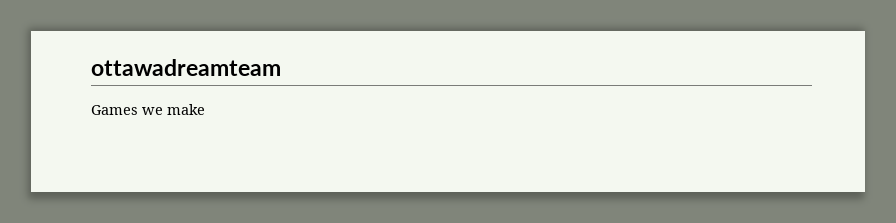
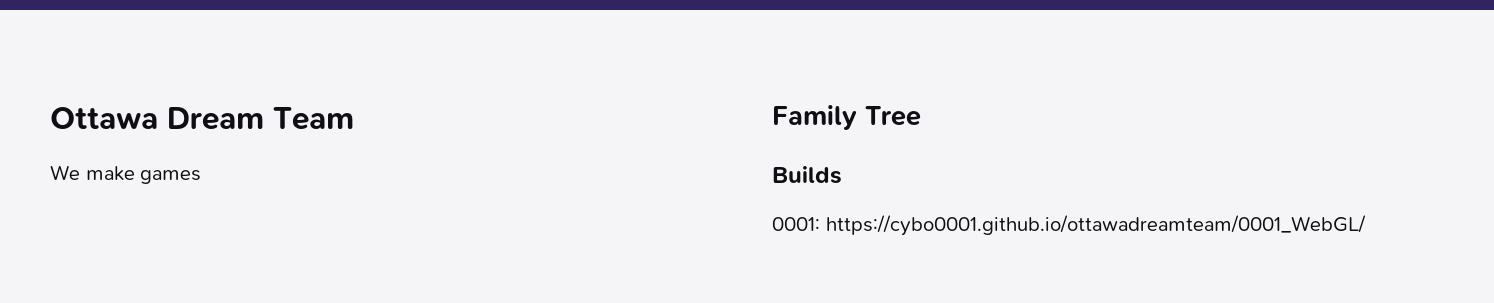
- ottawadreamteam
- Games we make
+ Ottawa Dream Team
+ We make games
+ Family Tree
+ Builds
+ 0001: https://cybo0001.github.io/ottawadreamteam/0001_WebGL/

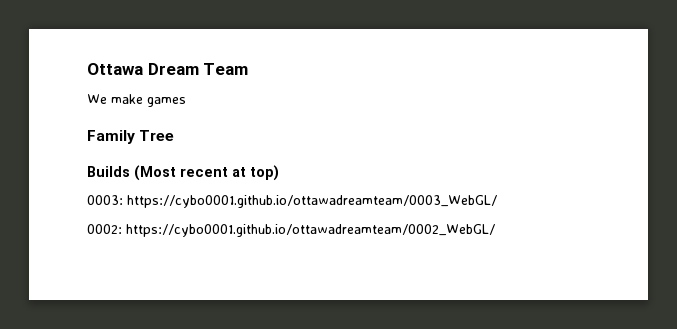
- Builds
- 0001: https://cybo0001.github.io/ottawadreamteam/0001_WebGL/
+ Builds (Most recent at top)
+ 0003: https://cybo0001.github.io/ottawadreamteam/0003_WebGL/
+ 0002: https://cybo0001.github.io/ottawadreamteam/0002_WebGL/

